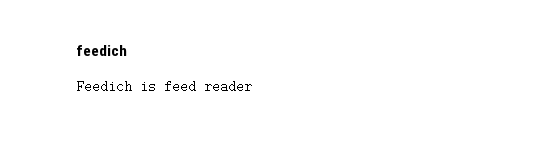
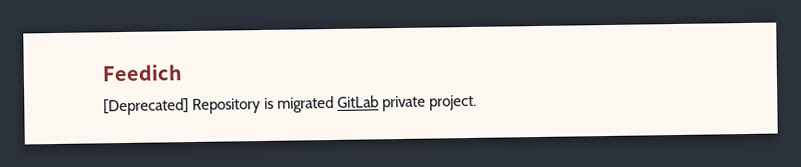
- feedich
- Feedich is feed reader
+ Feedich
+ [Deprecated] Repository is migrated GitLab private project.

